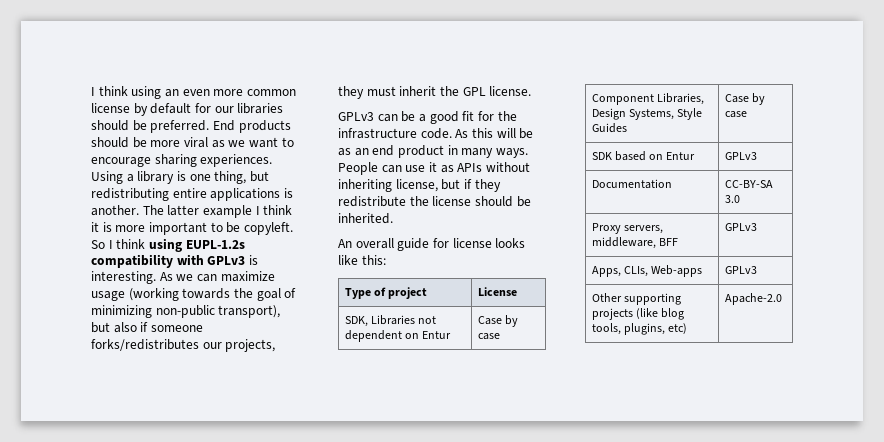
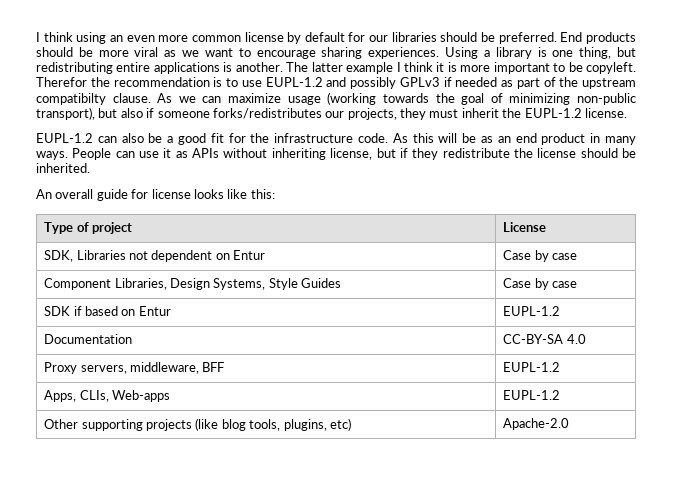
- So I think using EUPL-1.2s compatibility with GPLv3 is interesting.
+ Therefor the recommendation is to use EUPL-1.2 and possibly GPLv3 if needed as part of the upstream compatibilty clause.
- As we can maximize usage (working towards the goal of minimizing non-public transport), but also if someone forks/redistributes our projects, they must inherit the GPL license.
+ As we can maximize usage (working towards the goal of minimizing non-public transport), but also if someone forks/redistributes our projects, they must inherit the EUPL-1.2 license.
- GPLv3 can be a good fit for the infrastructure code.
+ EUPL-1.2 can also be a good fit for the infrastructure code.
- SDK based on Entur | GPLv3
+ SDK if based on Entur | EUPL-1.2
- Documentation | CC-BY-SA 3.0
+ Documentation | CC-BY-SA 4.0
- Proxy servers, middleware, BFF | GPLv3
+ Proxy servers, middleware, BFF | EUPL-1.2
- Apps, CLIs, Web-apps | GPLv3
+ Apps, CLIs, Web-apps | EUPL-1.2

